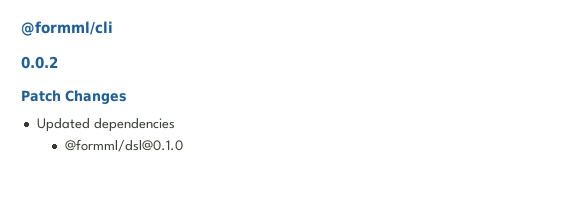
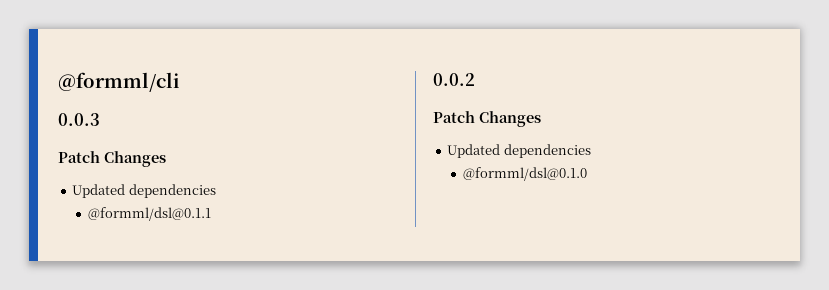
+ 0.0.3
+ Patch Changes
+ Updated dependencies
+ @formml/dsl@0.1.1

